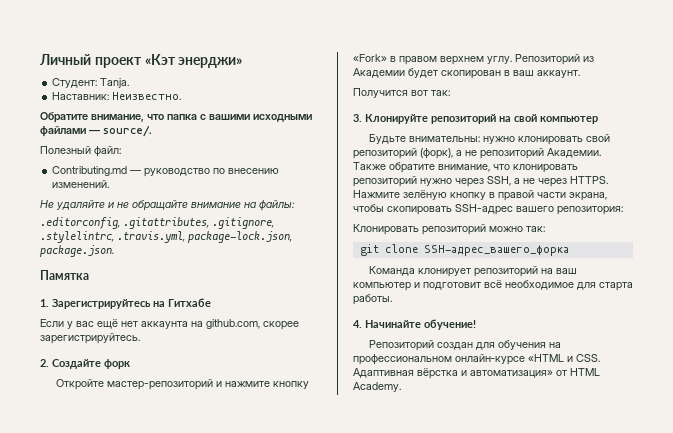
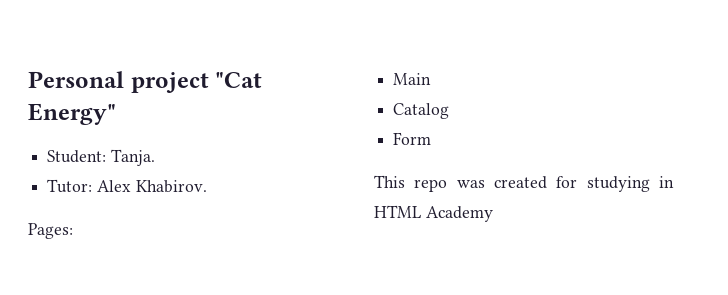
- Личный проект «Кэт энерджи»
- Студент: Tanja.
- Наставник: Неизвестно.
- Обратите внимание, что папка с вашими исходными файлами — source/.
- Полезный файл:
- Contributing.md — руководство по внесению изменений.
- Не удаляйте и не обращайте внимание на файлы:
- .editorconfig, .gitattributes, .gitignore, .stylelintrc, .travis.yml, package-lock.json, package.json.
- Памятка
- 1. Зарегистрируйтесь на Гитхабе
- Если у вас ещё нет аккаунта на github.com, скорее зарегистрируйтесь.
- 2. Создайте форк
- Откройте мастер-репозиторий и нажмите кнопку «Fork» в правом верхнем углу. Репозиторий из Академии будет скопирован в ваш аккаунт.
- Получится вот так:
- 3. Клонируйте репозиторий на свой компьютер
- Будьте внимательны: нужно клонировать свой репозиторий (форк), а не репозиторий Академии. Также обратите внимание, что клонировать репозиторий нужно через SSH, а не через HTTPS. Нажмите зелёную кнопку в правой части экрана, чтобы скопировать SSH-адрес вашего репозитория:
- Клонировать репозиторий можно так:
- git clone SSH-адрес_вашего_форка
- Команда клонирует репозиторий на ваш компьютер и подготовит всё необходимое для старта работы.
- 4. Начинайте обучение!
- Репозиторий создан для обучения на профессиональном онлайн‑курсе «HTML и CSS. Адаптивная вёрстка и автоматизация» от HTML Academy.
+ Personal project "Cat Energy"
+ Student: Tanja.
+ Tutor: Alex Khabirov.
+ Pages:
+ Main
+ Catalog
+ Form
+ This repo was created for studying in HTML Academy

